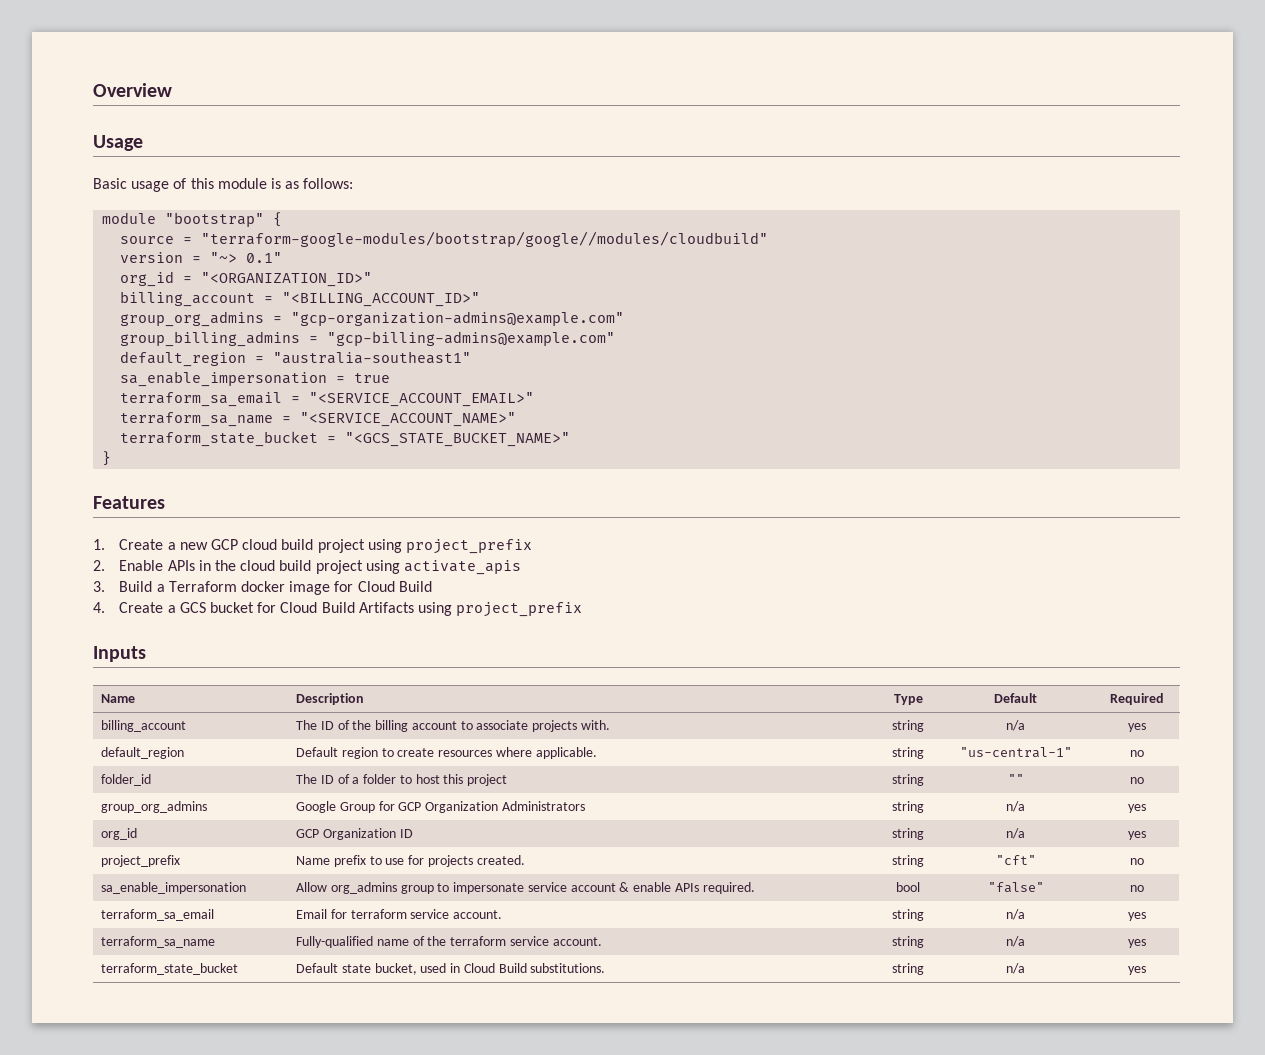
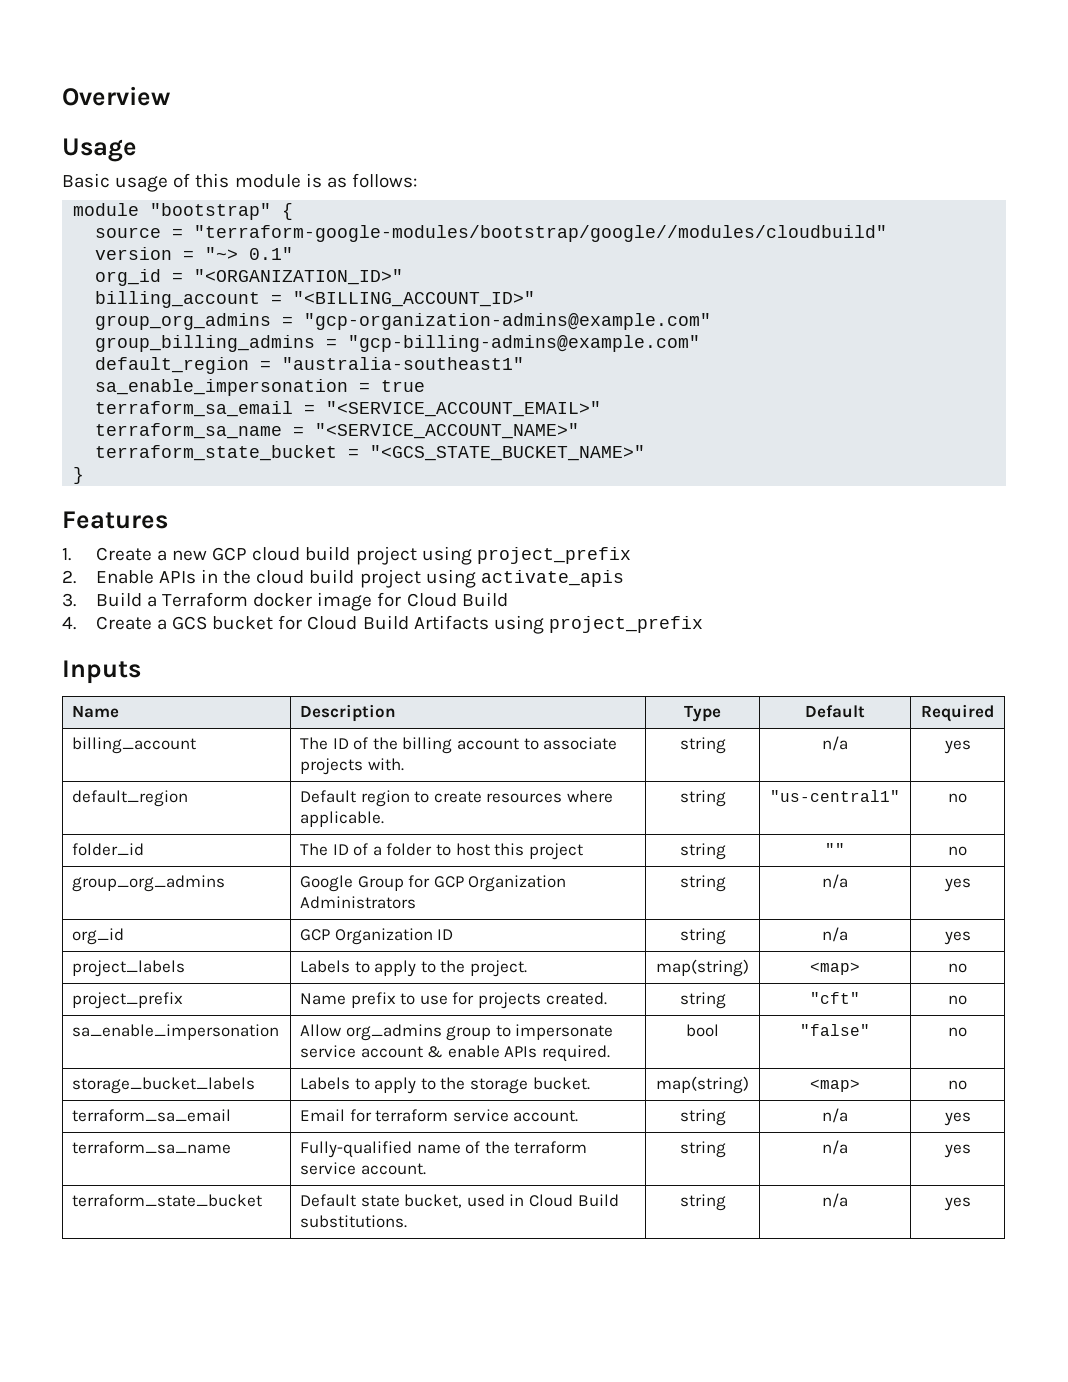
- default_region | Default region to create resources where applicable. | string | "us-central-1" | no
+ default_region | Default region to create resources where applicable. | string | "us-central1" | no
+ project_labels | Labels to apply to the project. | map(string) | <map> | no
+ storage_bucket_labels | Labels to apply to the storage bucket. | map(string) | <map> | no

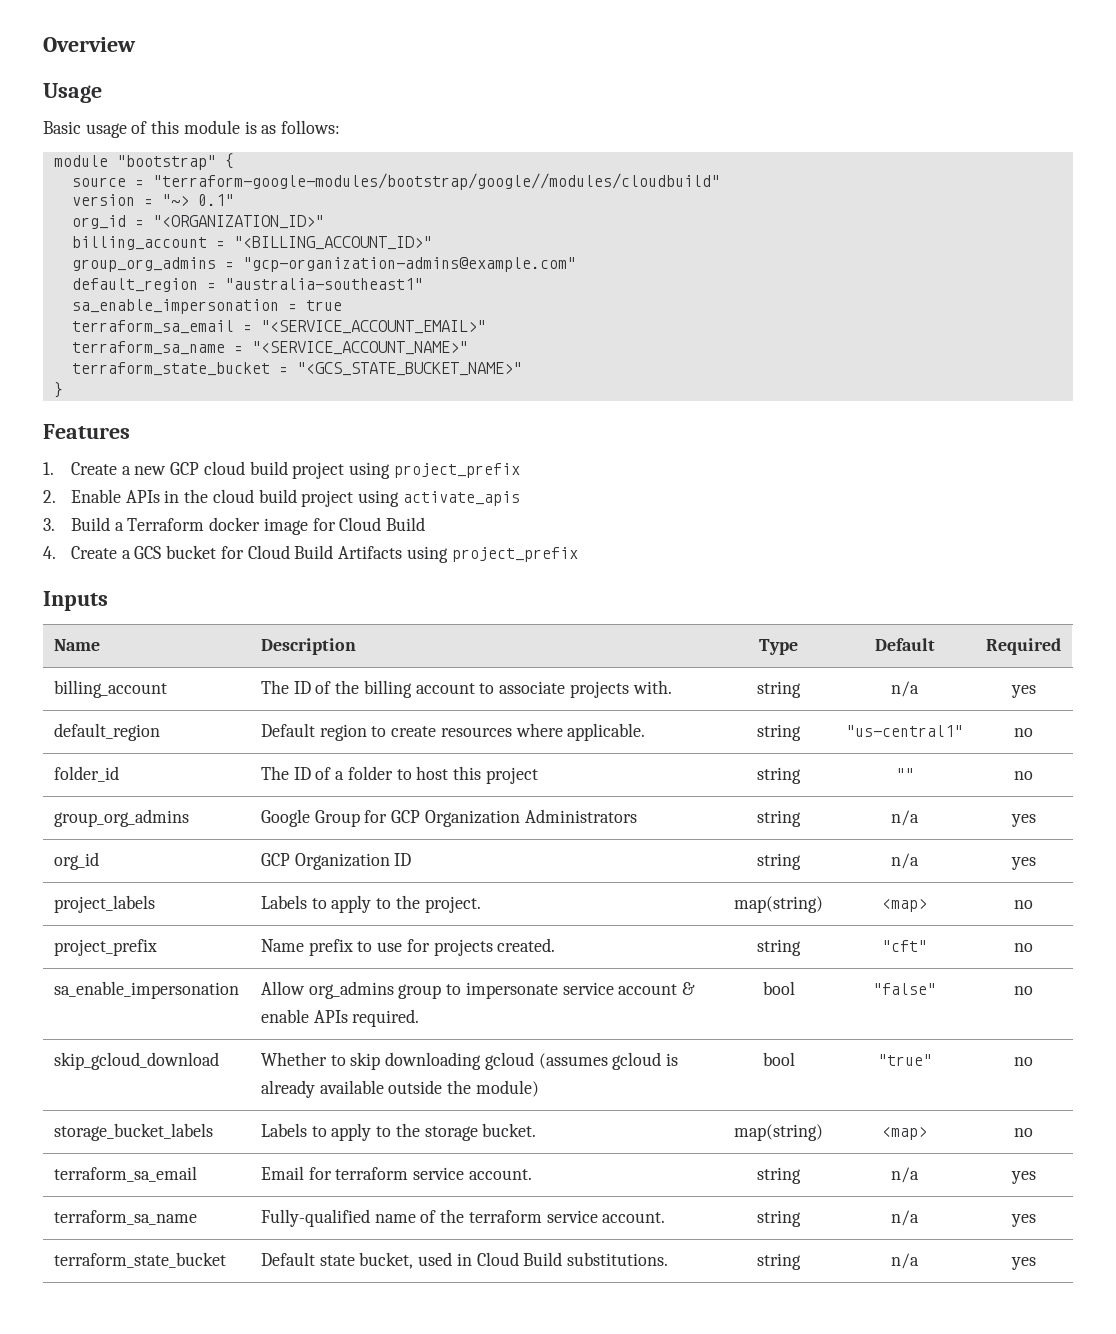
- group_billing_admins = "gcp-billing-admins@example.com"
+ skip_gcloud_download | Whether to skip downloading gcloud (assumes gcloud is already available outside the module) | bool | "true" | no

